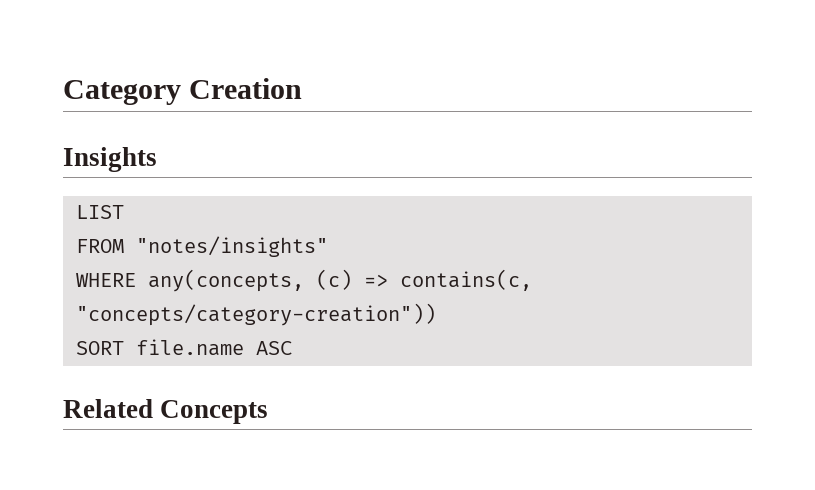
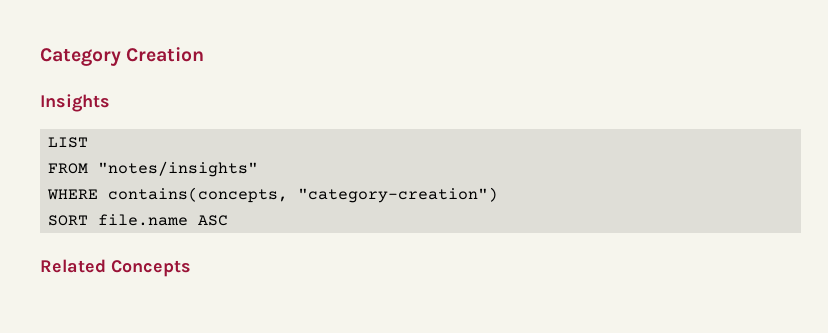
- WHERE any(concepts, (c) => contains(c, "concepts/category-creation"))
+ WHERE contains(concepts, "category-creation")

